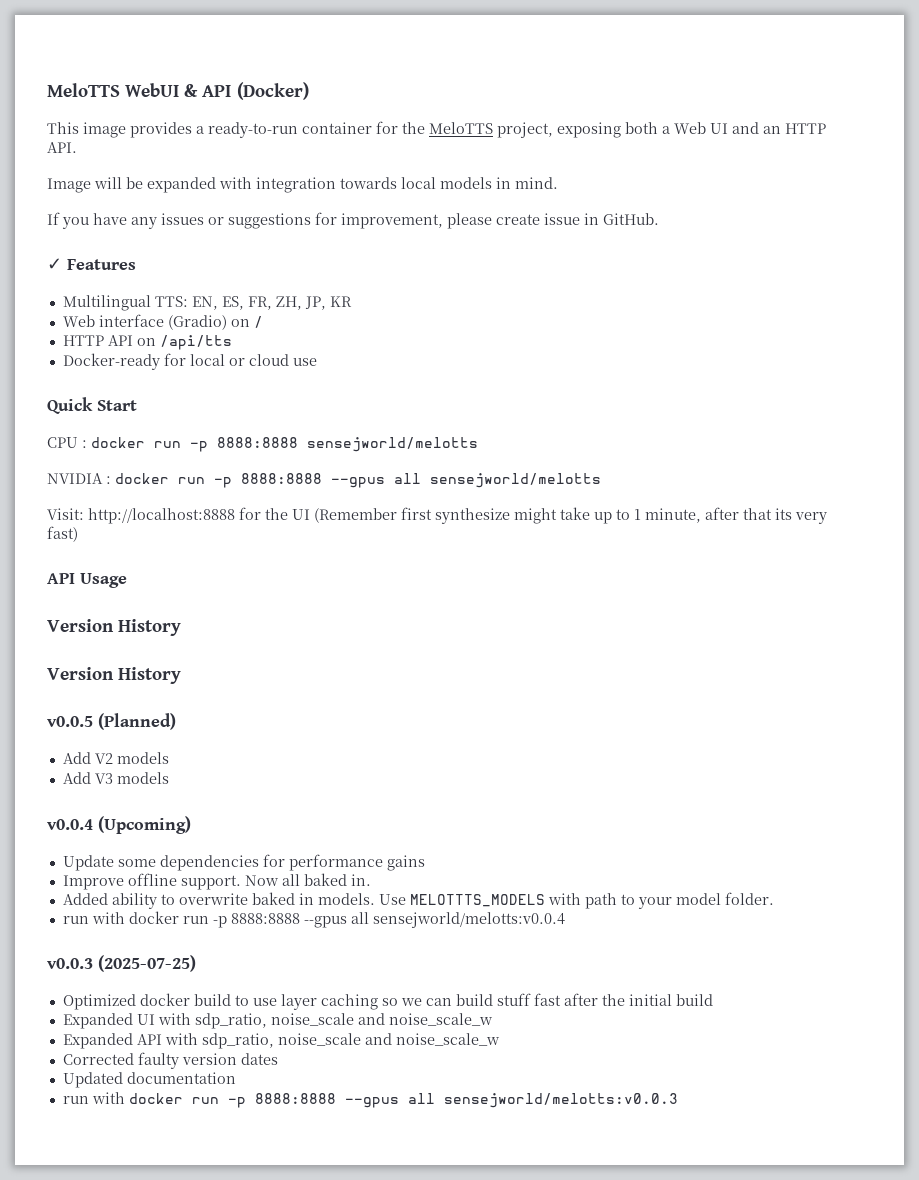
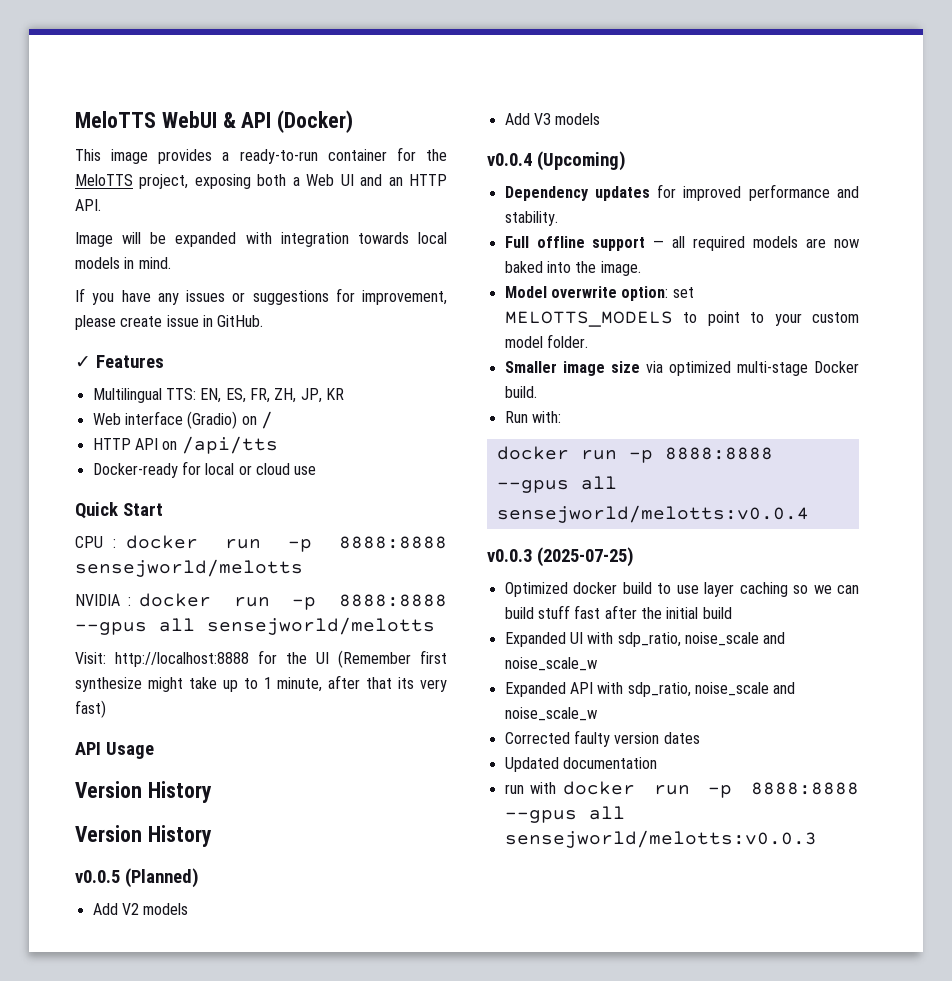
- Update some dependencies for performance gains
- Improve offline support. Now all baked in.
- Added ability to overwrite baked in models. Use MELOTTTS_MODELS with path to your model folder.
+ Dependency updates for improved performance and stability.
+ Full offline support — all required models are now baked into the image.
+ Model overwrite option: set MELOTTS_MODELS to point to your custom model folder.
- run with docker run -p 8888:8888 --gpus all sensejworld/melotts:v0.0.4
+ Smaller image size via optimized multi-stage Docker build.
+ Run with:
+ docker run -p 8888:8888 --gpus all sensejworld/melotts:v0.0.4

